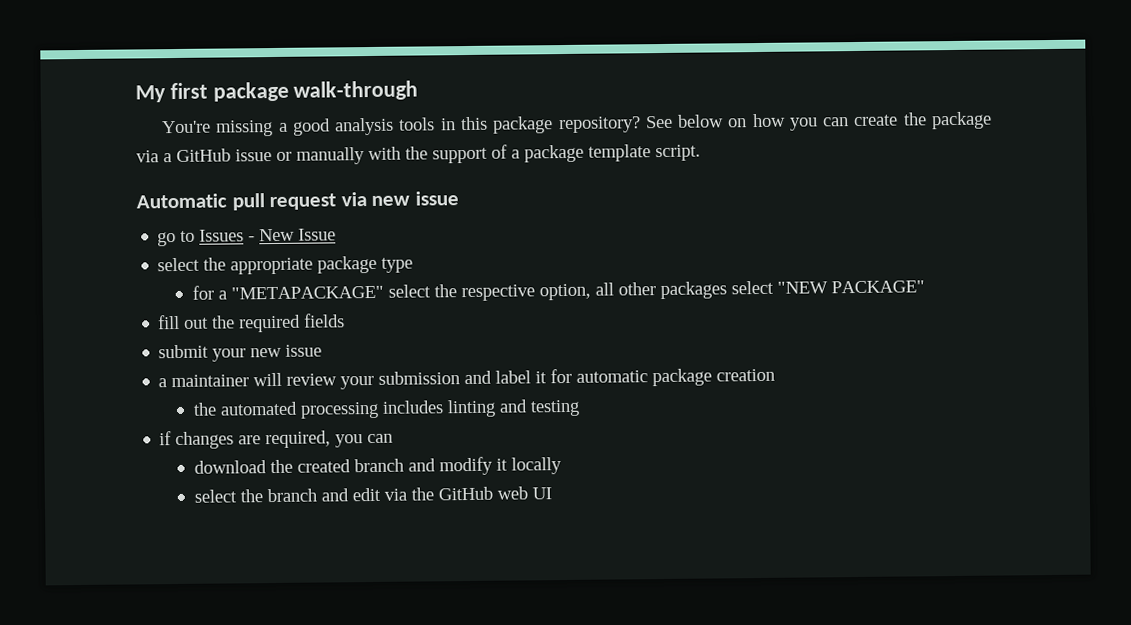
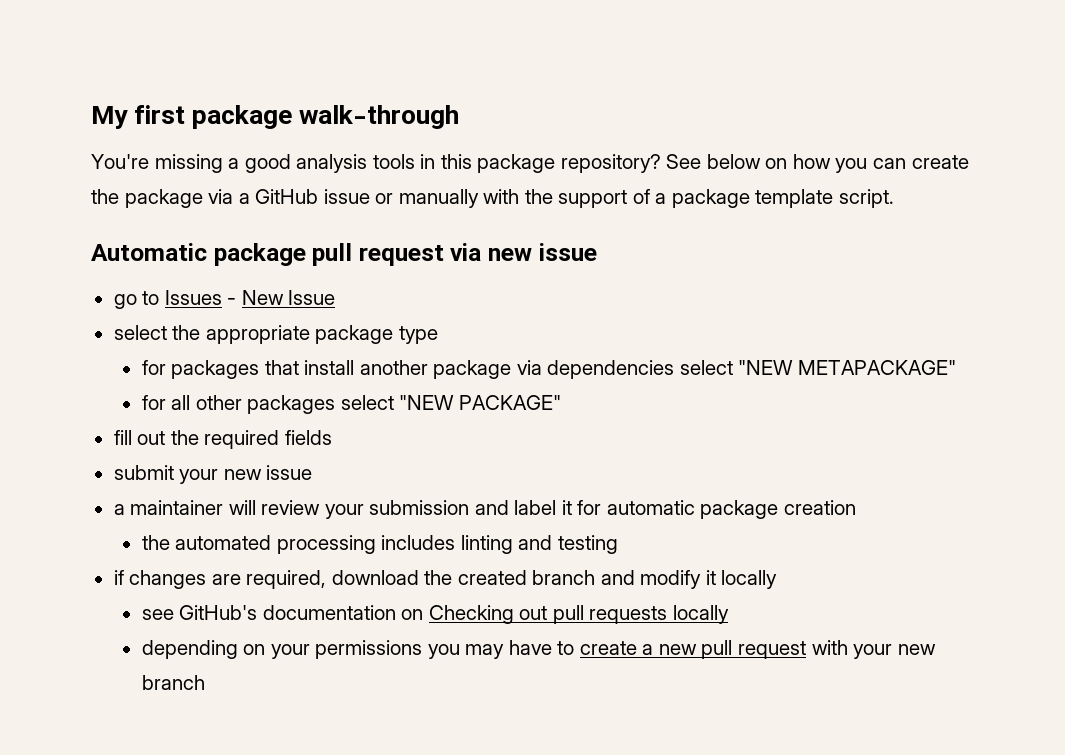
- Automatic pull request via new issue
+ Automatic package pull request via new issue
- for a "METAPACKAGE" select the respective option, all other packages select "NEW PACKAGE"
+ for packages that install another package via dependencies select "NEW METAPACKAGE"
+ for all other packages select "NEW PACKAGE"
- if changes are required, you can
- download the created branch and modify it locally
+ if changes are required, download the created branch and modify it locally
- select the branch and edit via the GitHub web UI
+ see GitHub's documentation on Checking out pull requests locally
+ depending on your permissions you may have to create a new pull request with your new branch

